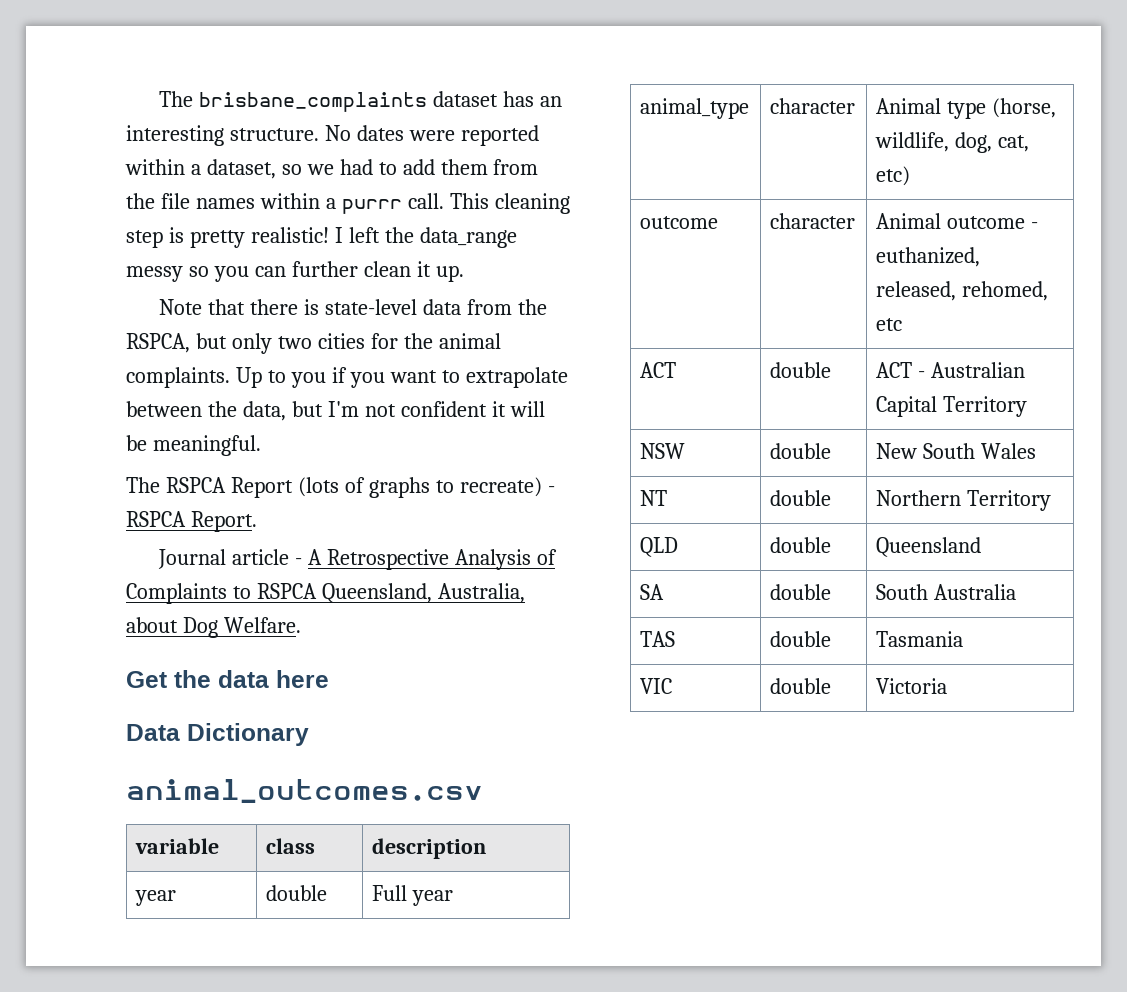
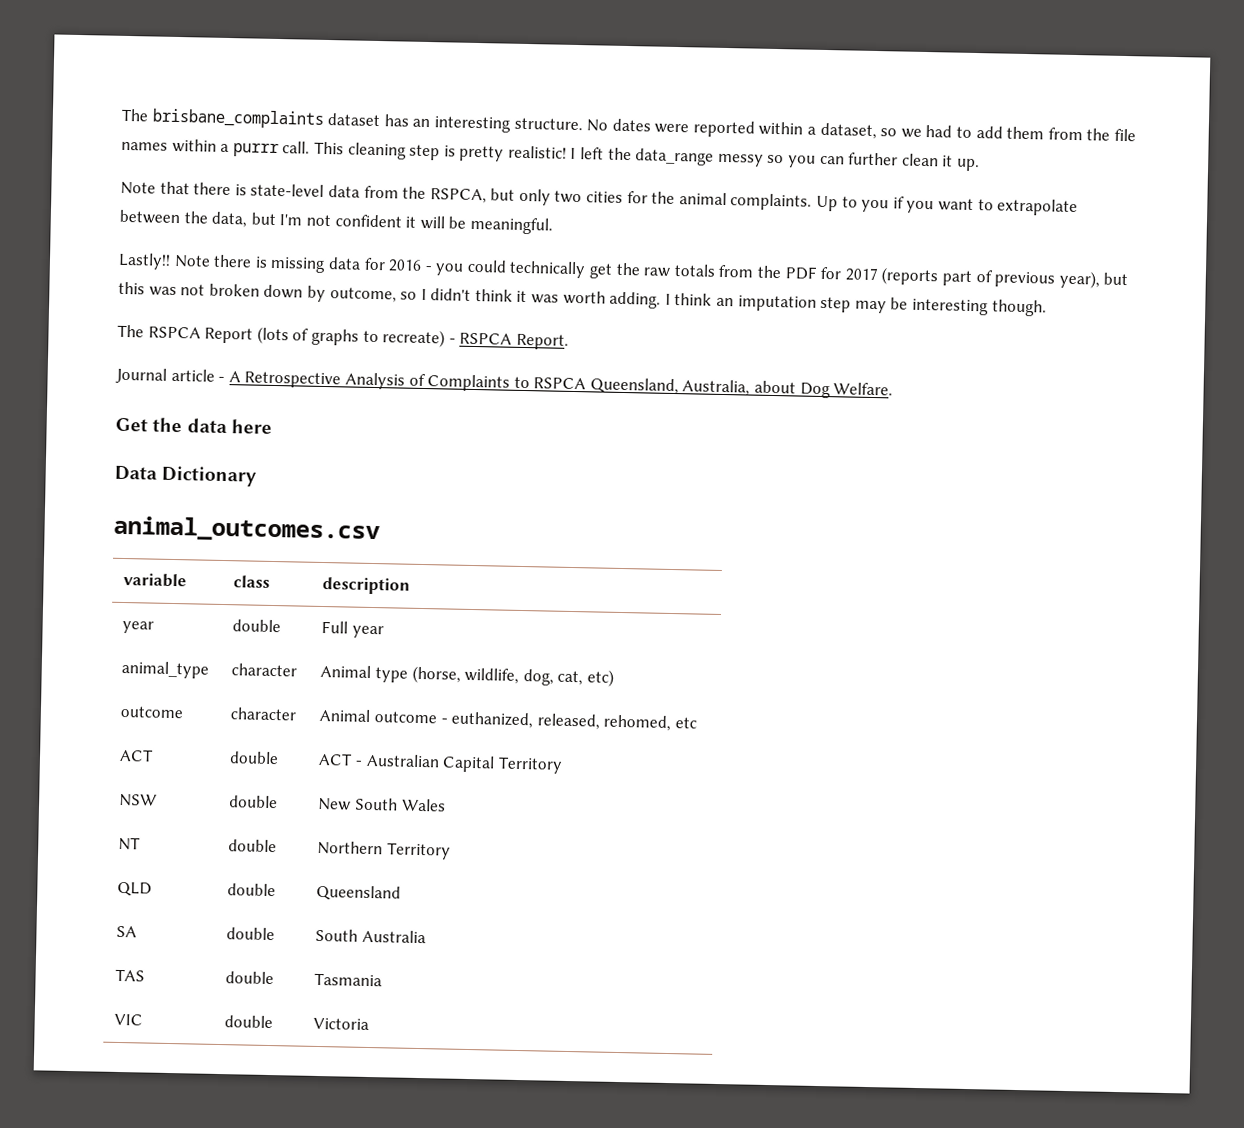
+ Lastly!! Note there is missing data for 2016 - you could technically get the raw totals from the PDF for 2017 (reports part of previous year), but this was not broken down by outcome, so I didn't think it was worth adding. I think an imputation step may be interesting though.

